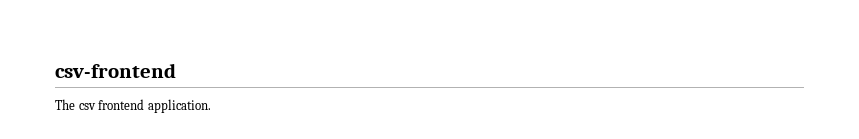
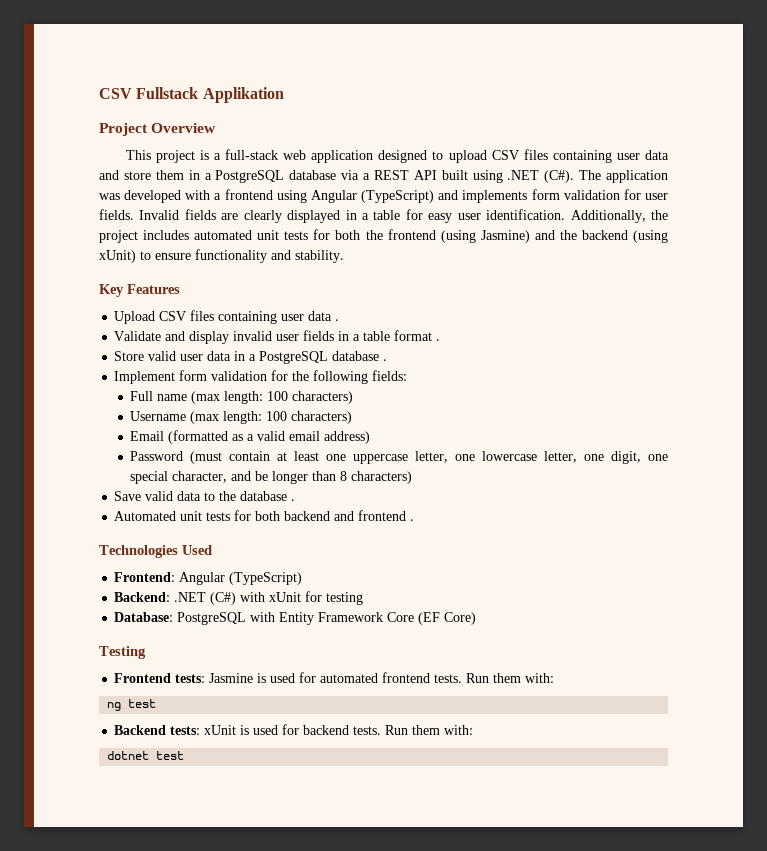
- csv-frontend
- The csv frontend application.
+ CSV Fullstack Applikation
+ Project Overview
+ This project is a full-stack web application designed to upload CSV files containing user data and store them in a PostgreSQL database via a REST API built using .NET (C#). The application was developed with a frontend using Angular (TypeScript) and implements form validation for user fields. Invalid fields are clearly displayed in a table for easy user identification. Additionally, the project includes automated unit tests for both the frontend (using Jasmine) and the backend (using xUnit) to ensure functionality and stability.
+ Key Features
+ Upload CSV files containing user data .
+ Validate and display invalid user fields in a table format .
+ Store valid user data in a PostgreSQL database .
+ Implement form validation for the following fields:
+ Full name (max length: 100 characters)
+ Username (max length: 100 characters)
+ Email (formatted as a valid email address)
+ Password (must contain at least one uppercase letter, one lowercase letter, one digit, one special character, and be longer than 8 characters)
+ Save valid data to the database .
+ Automated unit tests for both backend and frontend .
+ Technologies Used
+ Frontend: Angular (TypeScript)
+ Backend: .NET (C#) with xUnit for testing
+ Database: PostgreSQL with Entity Framework Core (EF Core)
+ Testing
+ Frontend tests: Jasmine is used for automated frontend tests. Run them with:
+ ng test
+ Backend tests: xUnit is used for backend tests. Run them with:
+ dotnet test

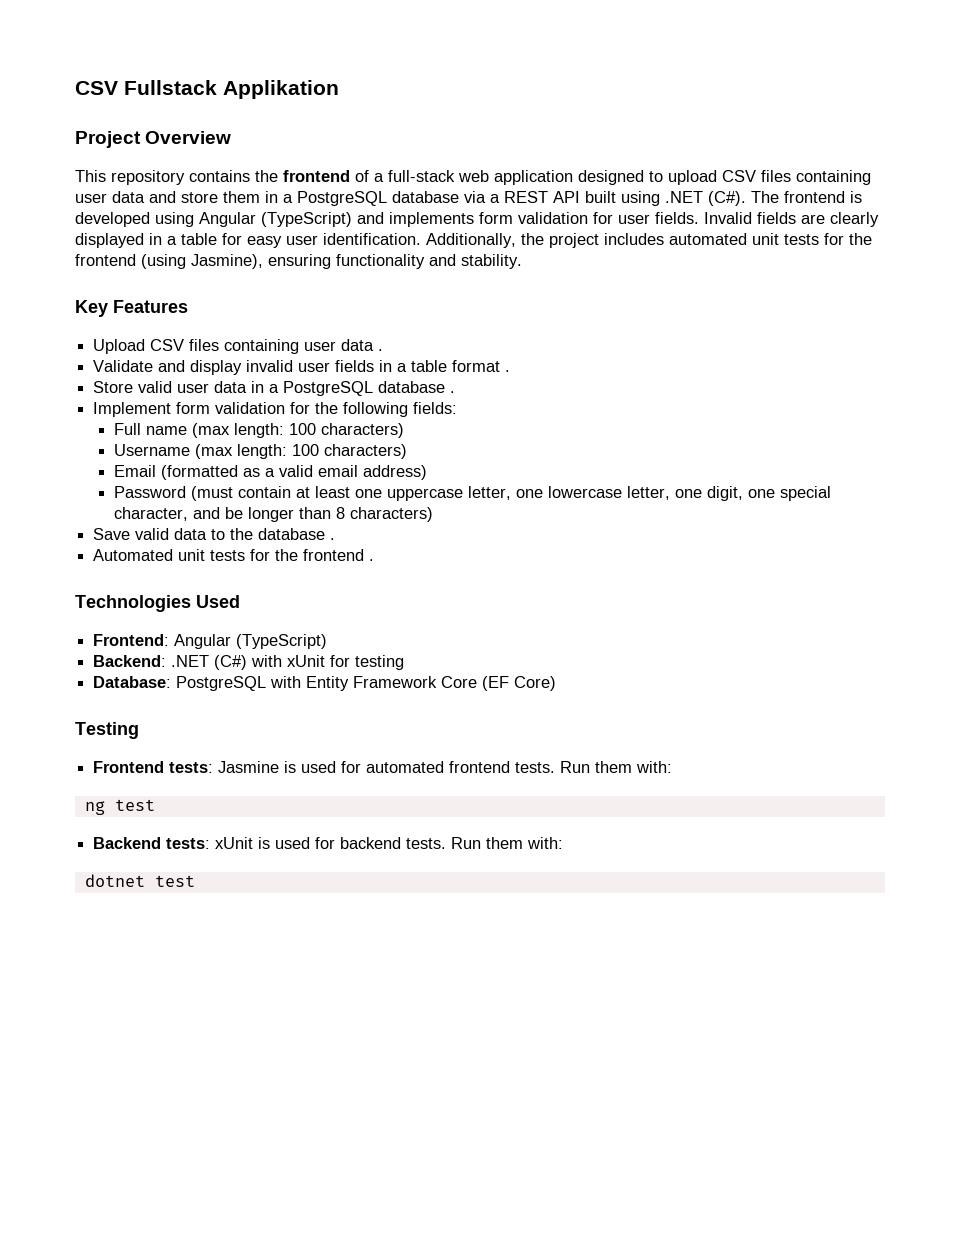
- This project is a full-stack web application designed to upload CSV files containing user data and store them in a PostgreSQL database via a REST API built using .NET (C#). The application was developed with a frontend using Angular (TypeScript) and implements form validation for user fields.
+ This repository contains the frontend of a full-stack web application designed to upload CSV files containing user data and store them in a PostgreSQL database via a REST API built using .NET (C#). The frontend is developed using Angular (TypeScript) and implements form validation for user fields.
- Additionally, the project includes automated unit tests for both the frontend (using Jasmine) and the backend (using xUnit) to ensure functionality and stability.
+ Additionally, the project includes automated unit tests for the frontend (using Jasmine), ensuring functionality and stability.
- Automated unit tests for both backend and frontend .
+ Automated unit tests for the frontend .

